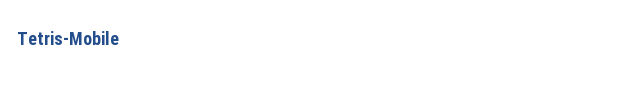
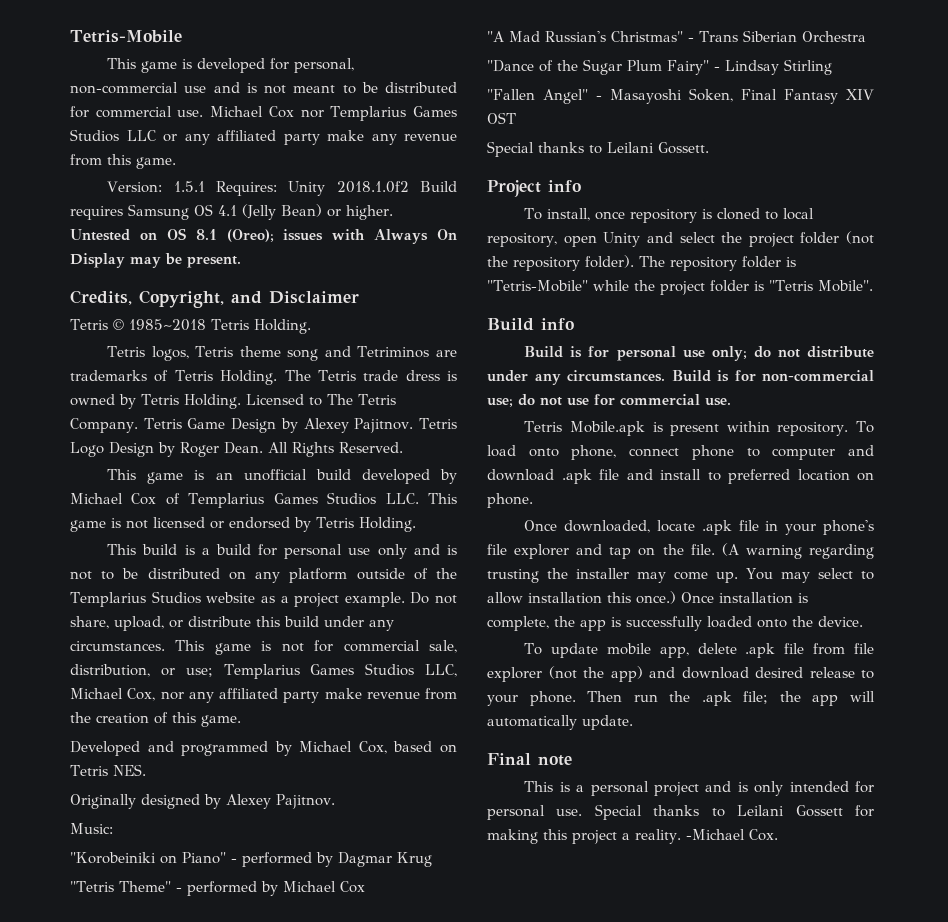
+ This game is developed for personal, non-commercial use and is not meant to be distributed for commercial use. Michael Cox nor Templarius Games Studios LLC or any affiliated party make any revenue from this game.
+ Version: 1.5.1 Requires: Unity 2018.1.0f2 Build requires Samsung OS 4.1 (Jelly Bean) or higher. Untested on OS 8.1 (Oreo); issues with Always On Display may be present.
+ Credits, Copyright, and Disclaimer
+ Tetris © 1985~2018 Tetris Holding.
+ Tetris logos, Tetris theme song and Tetriminos are trademarks of Tetris Holding. The Tetris trade dress is owned by Tetris Holding. Licensed to The Tetris Company. Tetris Game Design by Alexey Pajitnov. Tetris Logo Design by Roger Dean. All Rights Reserved.
+ This game is an unofficial build developed by Michael Cox of Templarius Games Studios LLC. This game is not licensed or endorsed by Tetris Holding.
+ This build is a build for personal use only and is not to be distributed on any platform outside of the Templarius Studios website as a project example. Do not share, upload, or distribute this build under any circumstances. This game is not for commercial sale, distribution, or use; Templarius Games Studios LLC, Michael Cox, nor any affiliated party make revenue from the creation of this game.
+ Developed and programmed by Michael Cox, based on Tetris NES.
+ Originally designed by Alexey Pajitnov.
+ Music:
+ "Korobeiniki on Piano" - performed by Dagmar Krug
+ "Tetris Theme" - performed by Michael Cox
+ "A Mad Russian's Christmas" - Trans Siberian Orchestra
+ "Dance of the Sugar Plum Fairy" - Lindsay Stirling
+ "Fallen Angel" - Masayoshi Soken, Final Fantasy XIV OST
+ Special thanks to Leilani Gossett.
+ Project info
+ To install, once repository is cloned to local repository, open Unity and select the project folder (not the repository folder). The repository folder is "Tetris-Mobile" while the project folder is "Tetris Mobile".
+ Build info
+ Build is for personal use only; do not distribute under any circumstances. Build is for non-commercial use; do not use for commercial use.
+ Tetris Mobile.apk is present within repository. To load onto phone, connect phone to computer and download .apk file and install to preferred location on phone.
+ Once downloaded, locate .apk file in your phone's file explorer and tap on the file. (A warning regarding trusting the installer may come up. You may select to allow installation this once.) Once installation is complete, the app is successfully loaded onto the device.
+ To update mobile app, delete .apk file from file explorer (not the app) and download desired release to your phone. Then run the .apk file; the app will automatically update.
+ Final note
+ This is a personal project and is only intended for personal use. Special thanks to Leilani Gossett for making this project a reality. -Michael Cox.

